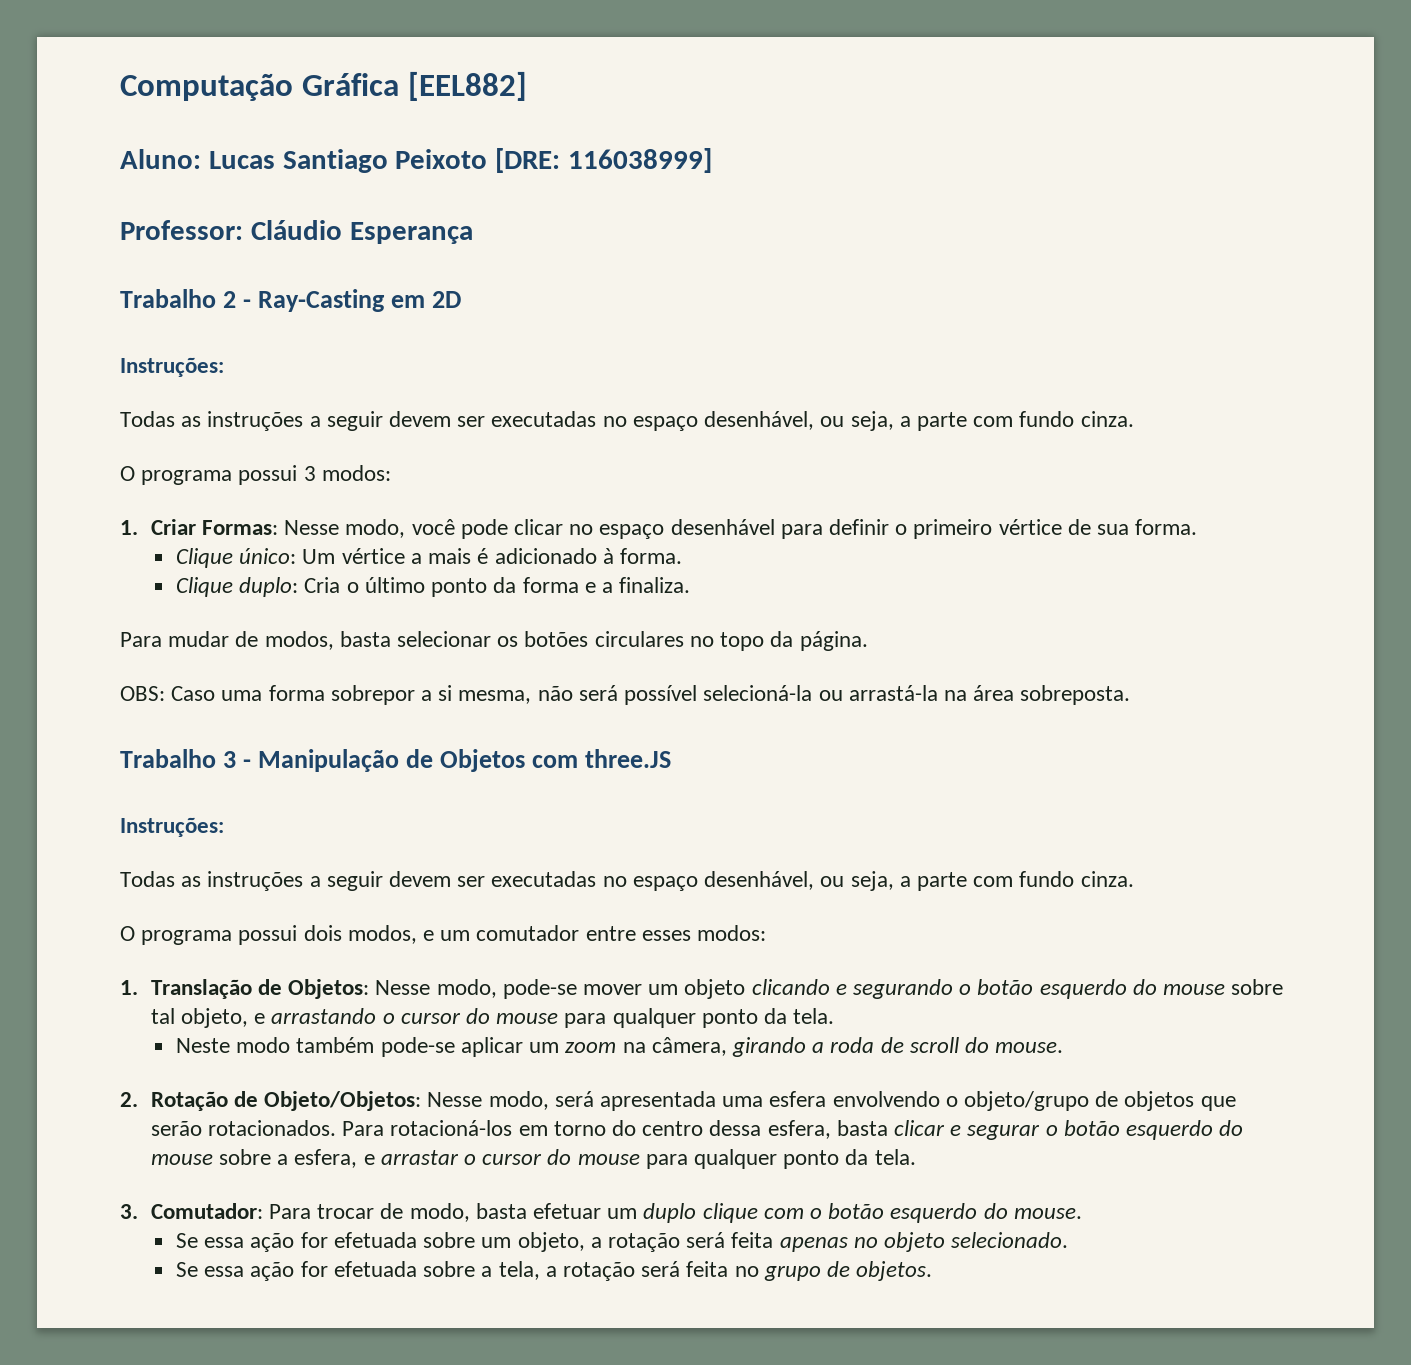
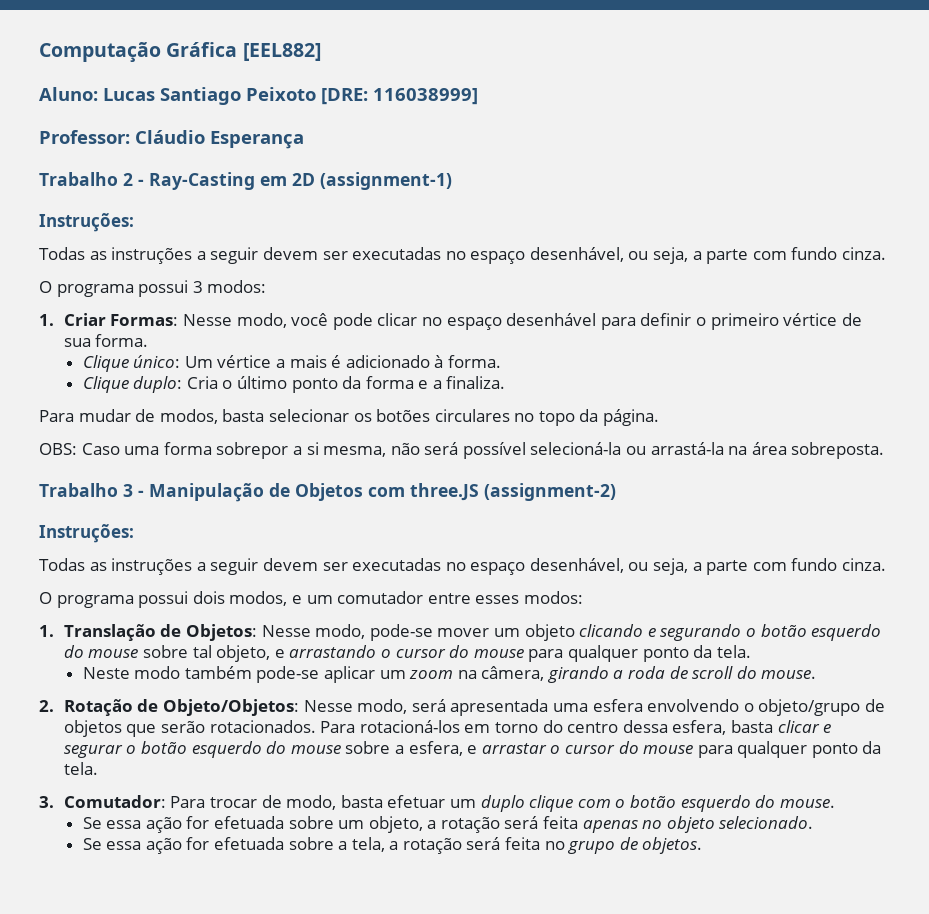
- Trabalho 2 - Ray-Casting em 2D
+ Trabalho 2 - Ray-Casting em 2D (assignment-1)
- Trabalho 3 - Manipulação de Objetos com three.JS
+ Trabalho 3 - Manipulação de Objetos com three.JS (assignment-2)

